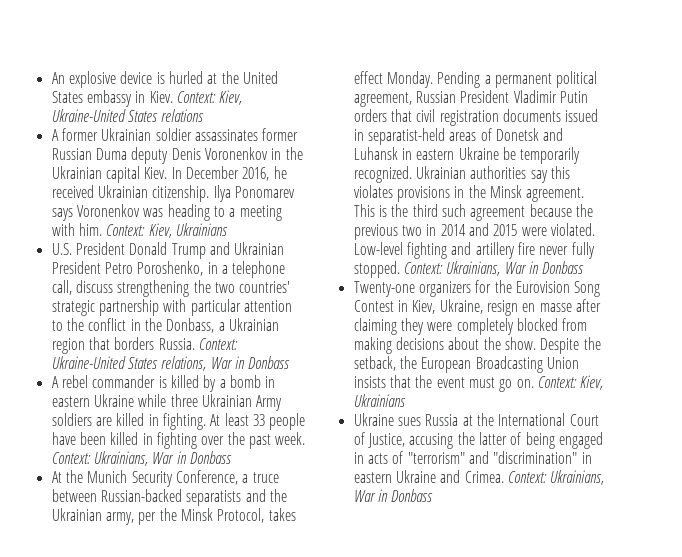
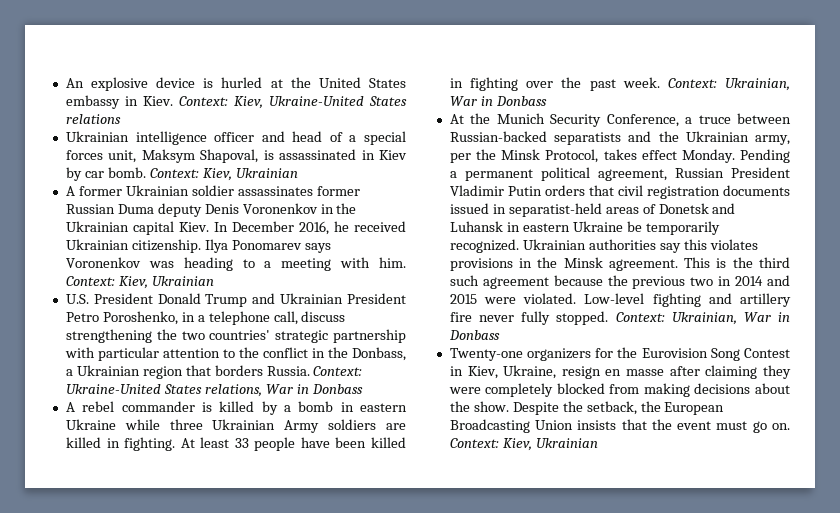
+ Ukrainian intelligence officer and head of a special forces unit, Maksym Shapoval, is assassinated in Kiev by car bomb. Context: Kiev, Ukrainian
- Ilya Ponomarev says Voronenkov was heading to a meeting with him. Context: Kiev, Ukrainians
+ Ilya Ponomarev says Voronenkov was heading to a meeting with him. Context: Kiev, Ukrainian
- At least 33 people have been killed in fighting over the past week. Context: Ukrainians, War in Donbass
+ At least 33 people have been killed in fighting over the past week. Context: Ukrainian, War in Donbass
- Low-level fighting and artillery fire never fully stopped. Context: Ukrainians, War in Donbass
+ Low-level fighting and artillery fire never fully stopped. Context: Ukrainian, War in Donbass
- Despite the setback, the European Broadcasting Union insists that the event must go on. Context: Kiev, Ukrainians
- Ukraine sues Russia at the International Court of Justice, accusing the latter of being engaged in acts of "terrorism" and "discrimination" in eastern Ukraine and Crimea. Context: Ukrainians, War in Donbass
+ Despite the setback, the European Broadcasting Union insists that the event must go on. Context: Kiev, Ukrainian

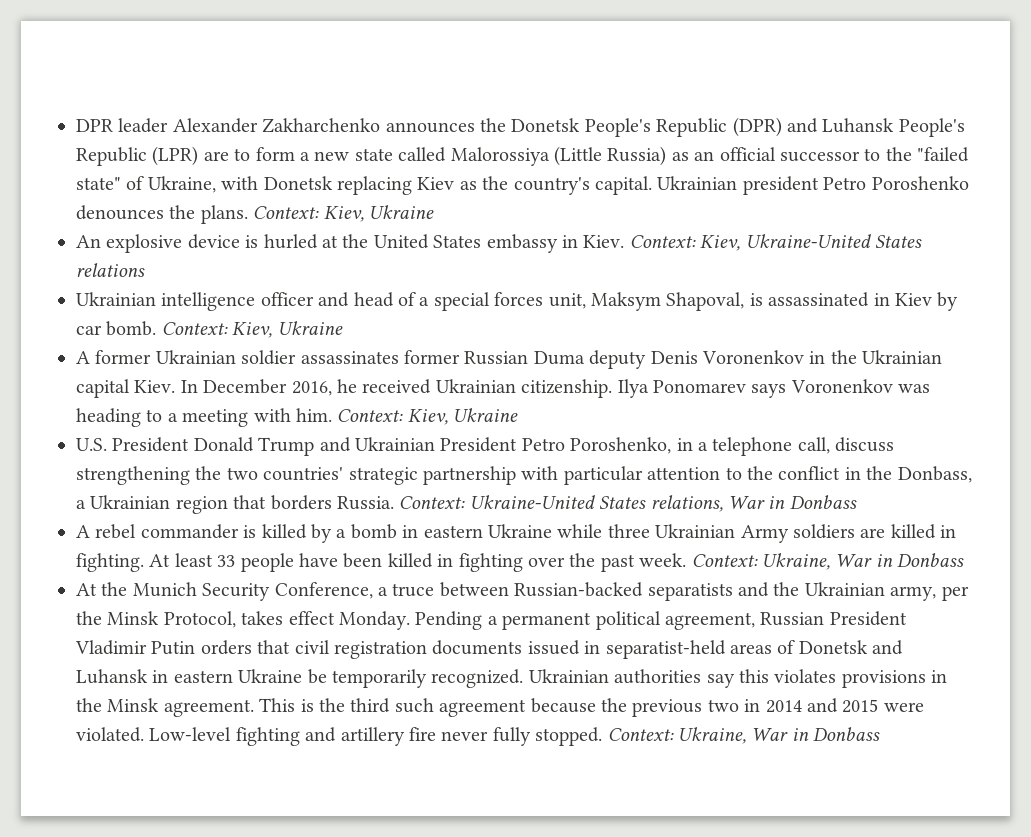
+ DPR leader Alexander Zakharchenko announces the Donetsk People's Republic (DPR) and Luhansk People's Republic (LPR) are to form a new state called Malorossiya (Little Russia) as an official successor to the "failed state" of Ukraine, with Donetsk replacing Kiev as the country's capital. Ukrainian president Petro Poroshenko denounces the plans. Context: Kiev, Ukraine
- Ukrainian intelligence officer and head of a special forces unit, Maksym Shapoval, is assassinated in Kiev by car bomb. Context: Kiev, Ukrainian
+ Ukrainian intelligence officer and head of a special forces unit, Maksym Shapoval, is assassinated in Kiev by car bomb. Context: Kiev, Ukraine
- Ilya Ponomarev says Voronenkov was heading to a meeting with him. Context: Kiev, Ukrainian
+ Ilya Ponomarev says Voronenkov was heading to a meeting with him. Context: Kiev, Ukraine
- At least 33 people have been killed in fighting over the past week. Context: Ukrainian, War in Donbass
+ At least 33 people have been killed in fighting over the past week. Context: Ukraine, War in Donbass
- Low-level fighting and artillery fire never fully stopped. Context: Ukrainian, War in Donbass
- Twenty-one organizers for the Eurovision Song Contest in Kiev, Ukraine, resign en masse after claiming they were completely blocked from making decisions about the show. Despite the setback, the European Broadcasting Union insists that the event must go on. Context: Kiev, Ukrainian
+ Low-level fighting and artillery fire never fully stopped. Context: Ukraine, War in Donbass

